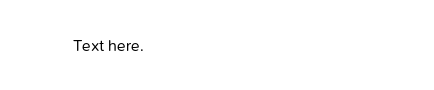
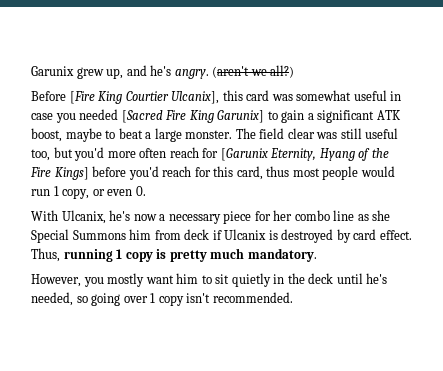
- Text here.
+ Garunix grew up, and he's angry. (aren't we all?)
+ Before [Fire King Courtier Ulcanix], this card was somewhat useful in case you needed [Sacred Fire King Garunix] to gain a significant ATK boost, maybe to beat a large monster. The field clear was still useful too, but you'd more often reach for [Garunix Eternity, Hyang of the Fire Kings] before you'd reach for this card, thus most people would run 1 copy, or even 0.
+ With Ulcanix, he's now a necessary piece for her combo line as she Special Summons him from deck if Ulcanix is destroyed by card effect. Thus, running 1 copy is pretty much mandatory.
+ However, you mostly want him to sit quietly in the deck until he's needed, so going over 1 copy isn't recommended.

